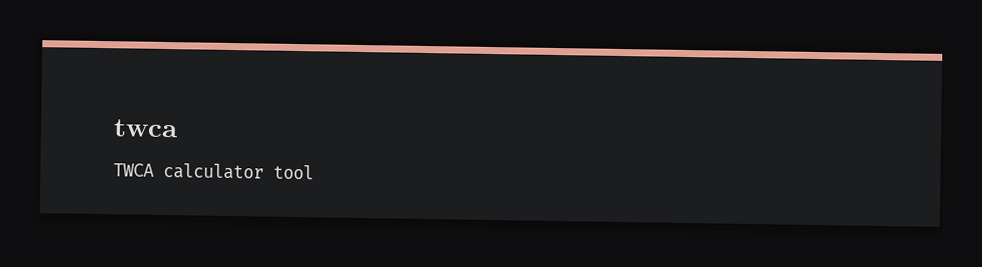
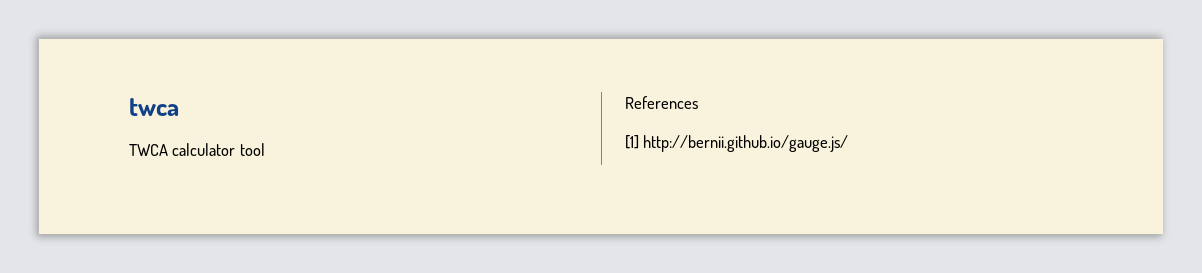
+ References
+ [1] http://bernii.github.io/gauge.js/

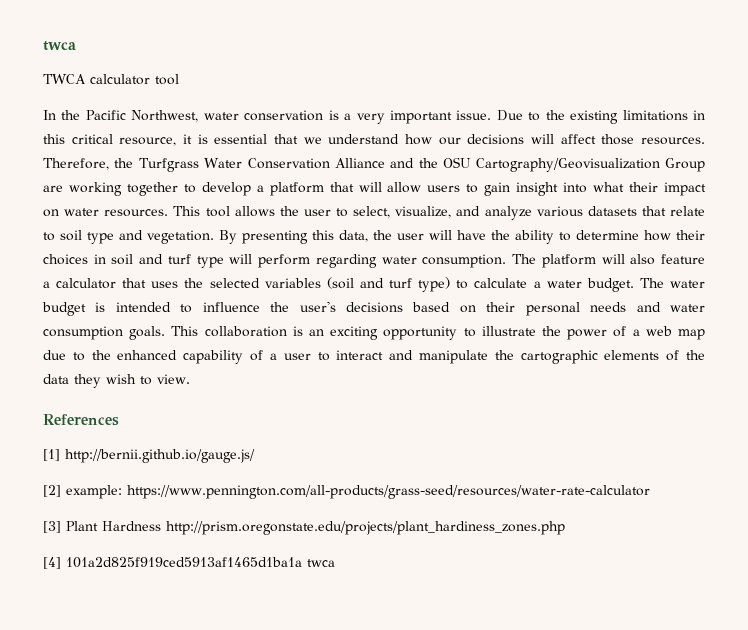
+ In the Pacific Northwest, water conservation is a very important issue. Due to the existing limitations in this critical resource, it is essential that we understand how our decisions will affect those resources. Therefore, the Turfgrass Water Conservation Alliance and the OSU Cartography/Geovisualization Group are working together to develop a platform that will allow users to gain insight into what their impact on water resources. This tool allows the user to select, visualize, and analyze various datasets that relate to soil type and vegetation. By presenting this data, the user will have the ability to determine how their choices in soil and turf type will perform regarding water consumption. The platform will also feature a calculator that uses the selected variables (soil and turf type) to calculate a water budget. The water budget is intended to influence the user's decisions based on their personal needs and water consumption goals. This collaboration is an exciting opportunity to illustrate the power of a web map due to the enhanced capability of a user to interact and manipulate the cartographic elements of the data they wish to view.
  References
  [1] http://bernii.github.io/gauge.js/
+ [2] example: https://www.pennington.com/all-products/grass-seed/resources/water-rate-calculator
+ [3] Plant Hardness http://prism.oregonstate.edu/projects/plant_hardiness_zones.php
+ [4] 101a2d825f919ced5913af1465d1ba1a twca

